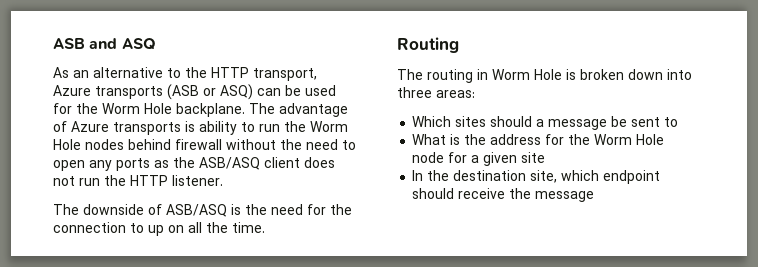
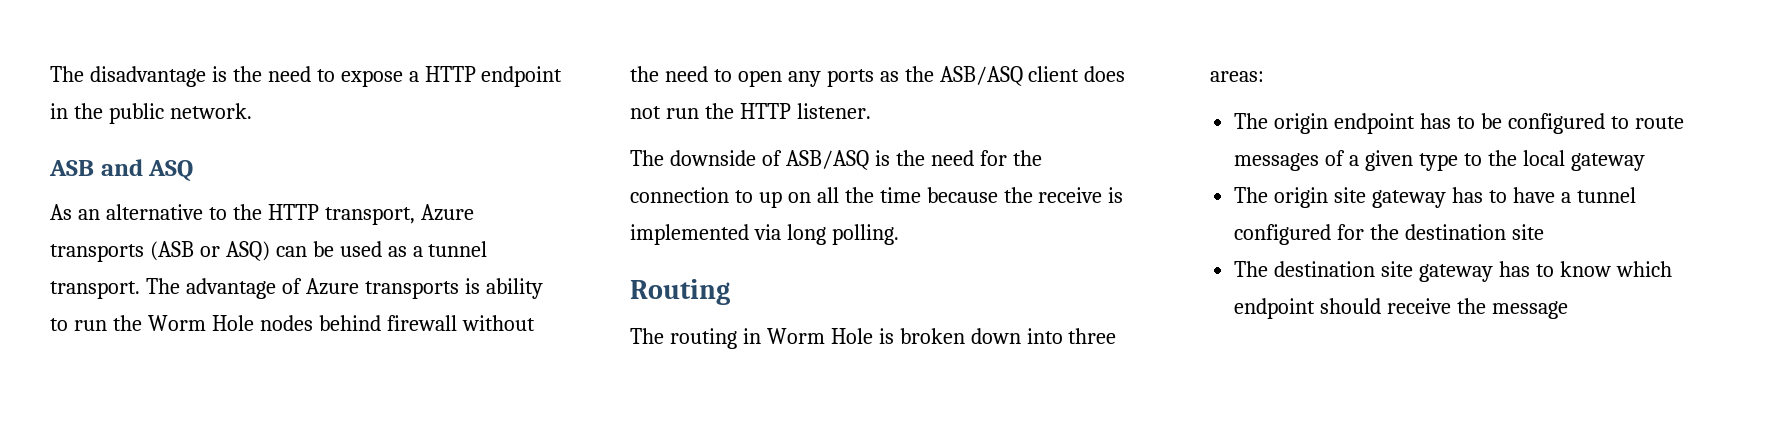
+ The disadvantage is the need to expose a HTTP endpoint in the public network.
- As an alternative to the HTTP transport, Azure transports (ASB or ASQ) can be used for the Worm Hole backplane.
+ As an alternative to the HTTP transport, Azure transports (ASB or ASQ) can be used as a tunnel transport.
- The downside of ASB/ASQ is the need for the connection to up on all the time.
+ The downside of ASB/ASQ is the need for the connection to up on all the time because the receive is implemented via long polling.
- Which sites should a message be sent to
- What is the address for the Worm Hole node for a given site
- In the destination site, which endpoint should receive the message
+ The origin endpoint has to be configured to route messages of a given type to the local gateway
+ The origin site gateway has to have a tunnel configured for the destination site
+ The destination site gateway has to know which endpoint should receive the message

